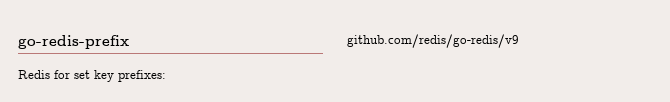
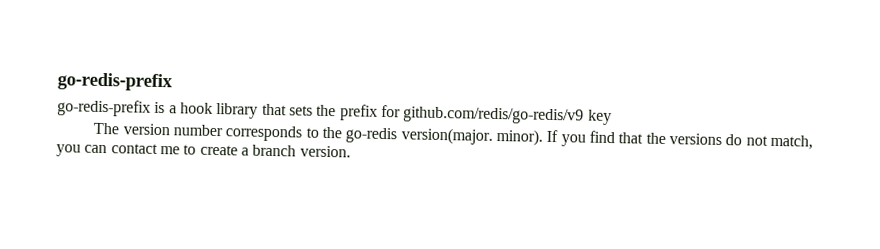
- Redis for set key prefixes: github.com/redis/go-redis/v9
+ go-redis-prefix is a hook library that sets the prefix for github.com/redis/go-redis/v9 key
+ The version number corresponds to the go-redis version(major. minor). If you find that the versions do not match, you can contact me to create a branch version.

